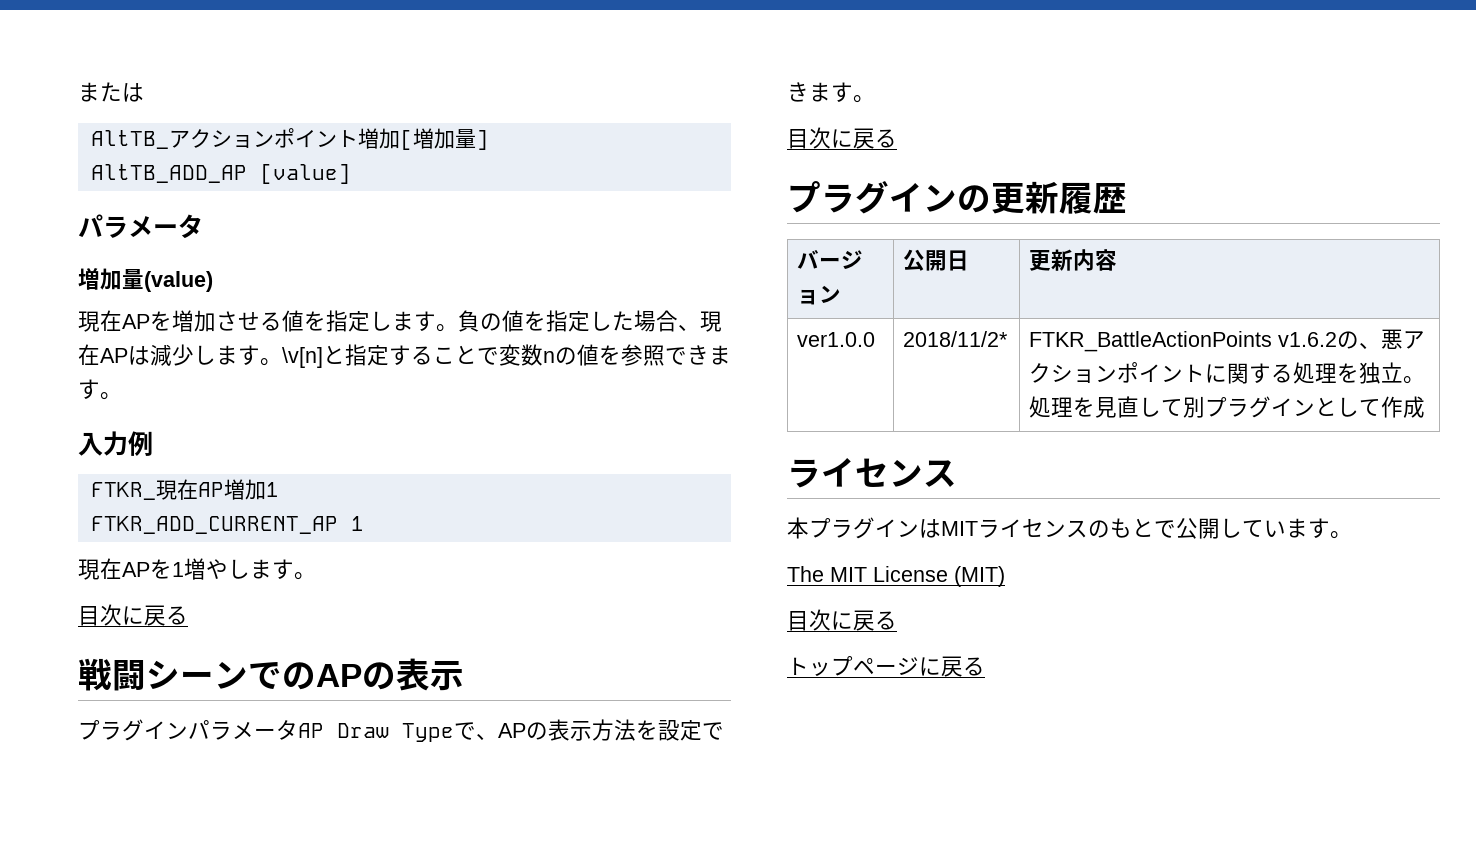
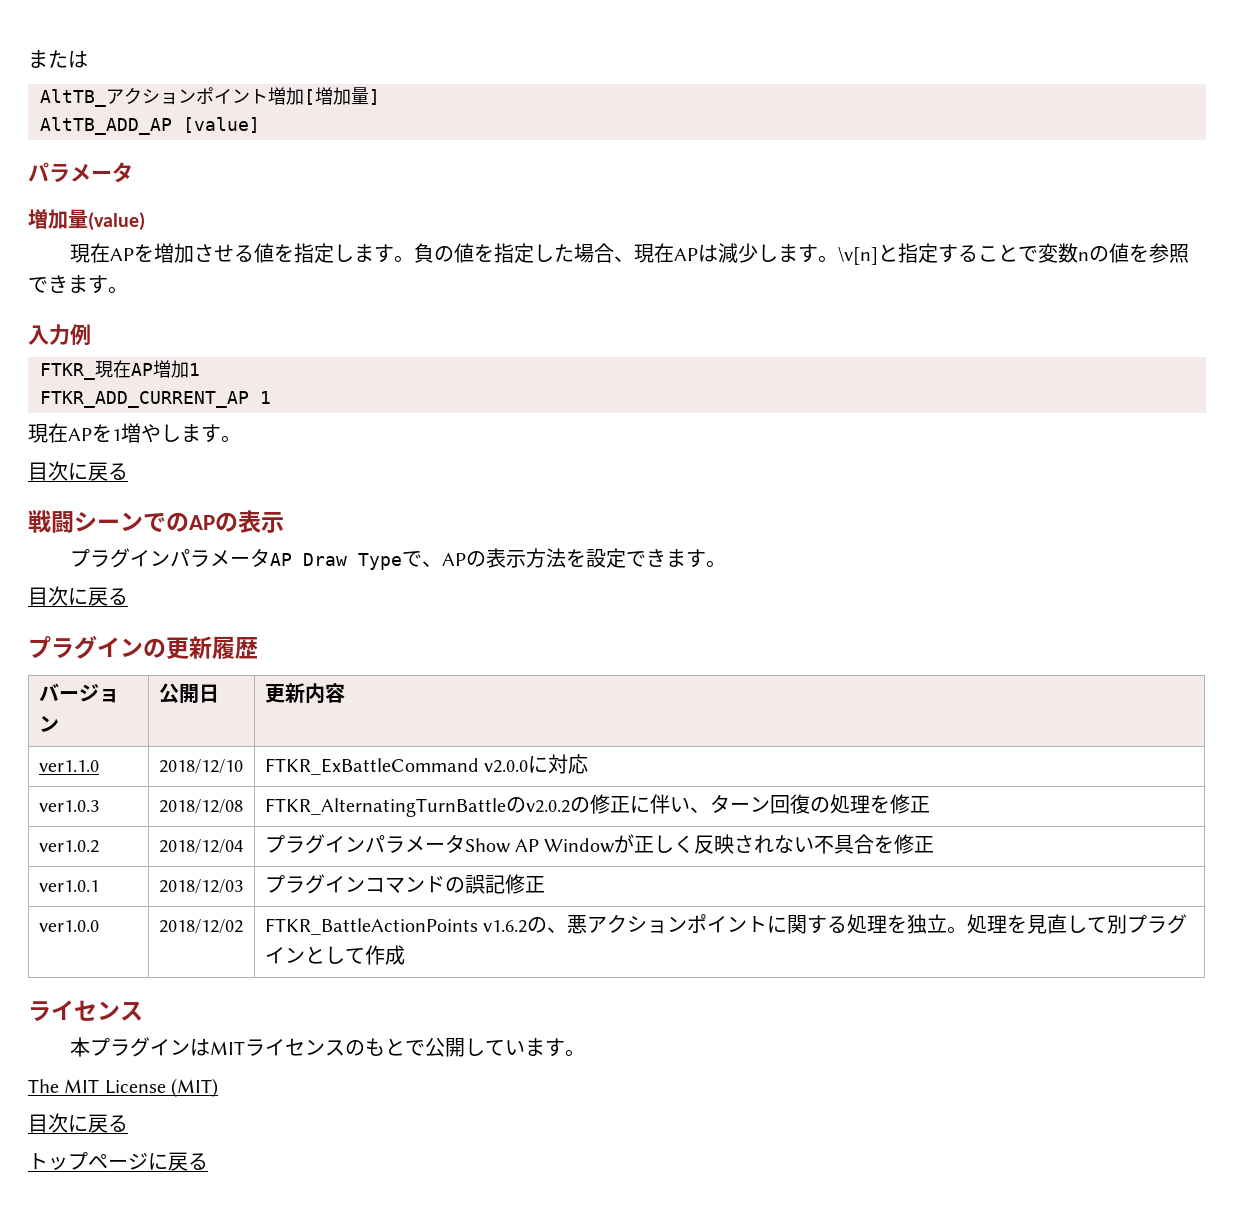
+ ver1.1.0 | 2018/12/10 | FTKR_ExBattleCommand v2.0.0に対応
+ ver1.0.3 | 2018/12/08 | FTKR_AlternatingTurnBattleのv2.0.2の修正に伴い、ターン回復の処理を修正
+ ver1.0.2 | 2018/12/04 | プラグインパラメータShow AP Windowが正しく反映されない不具合を修正
+ ver1.0.1 | 2018/12/03 | プラグインコマンドの誤記修正
- ver1.0.0 | 2018/11/2* | FTKR_BattleActionPoints v1.6.2の、悪アクションポイントに関する処理を独立。処理を見直して別プラグインとして作成
+ ver1.0.0 | 2018/12/02 | FTKR_BattleActionPoints v1.6.2の、悪アクションポイントに関する処理を独立。処理を見直して別プラグインとして作成

